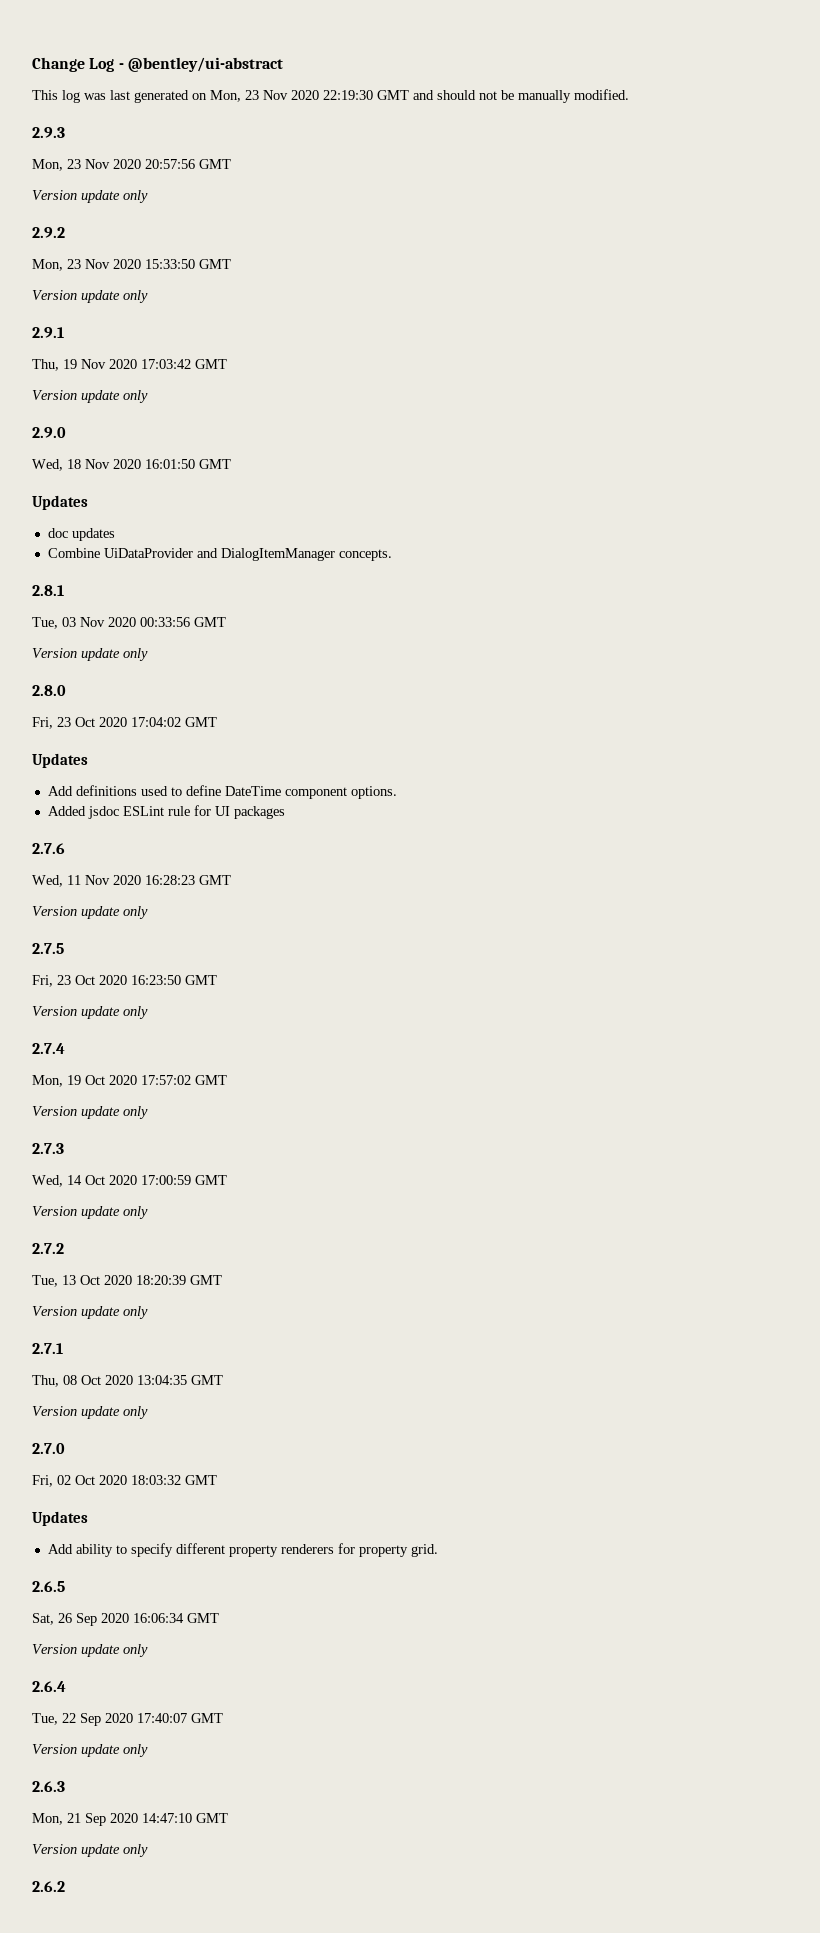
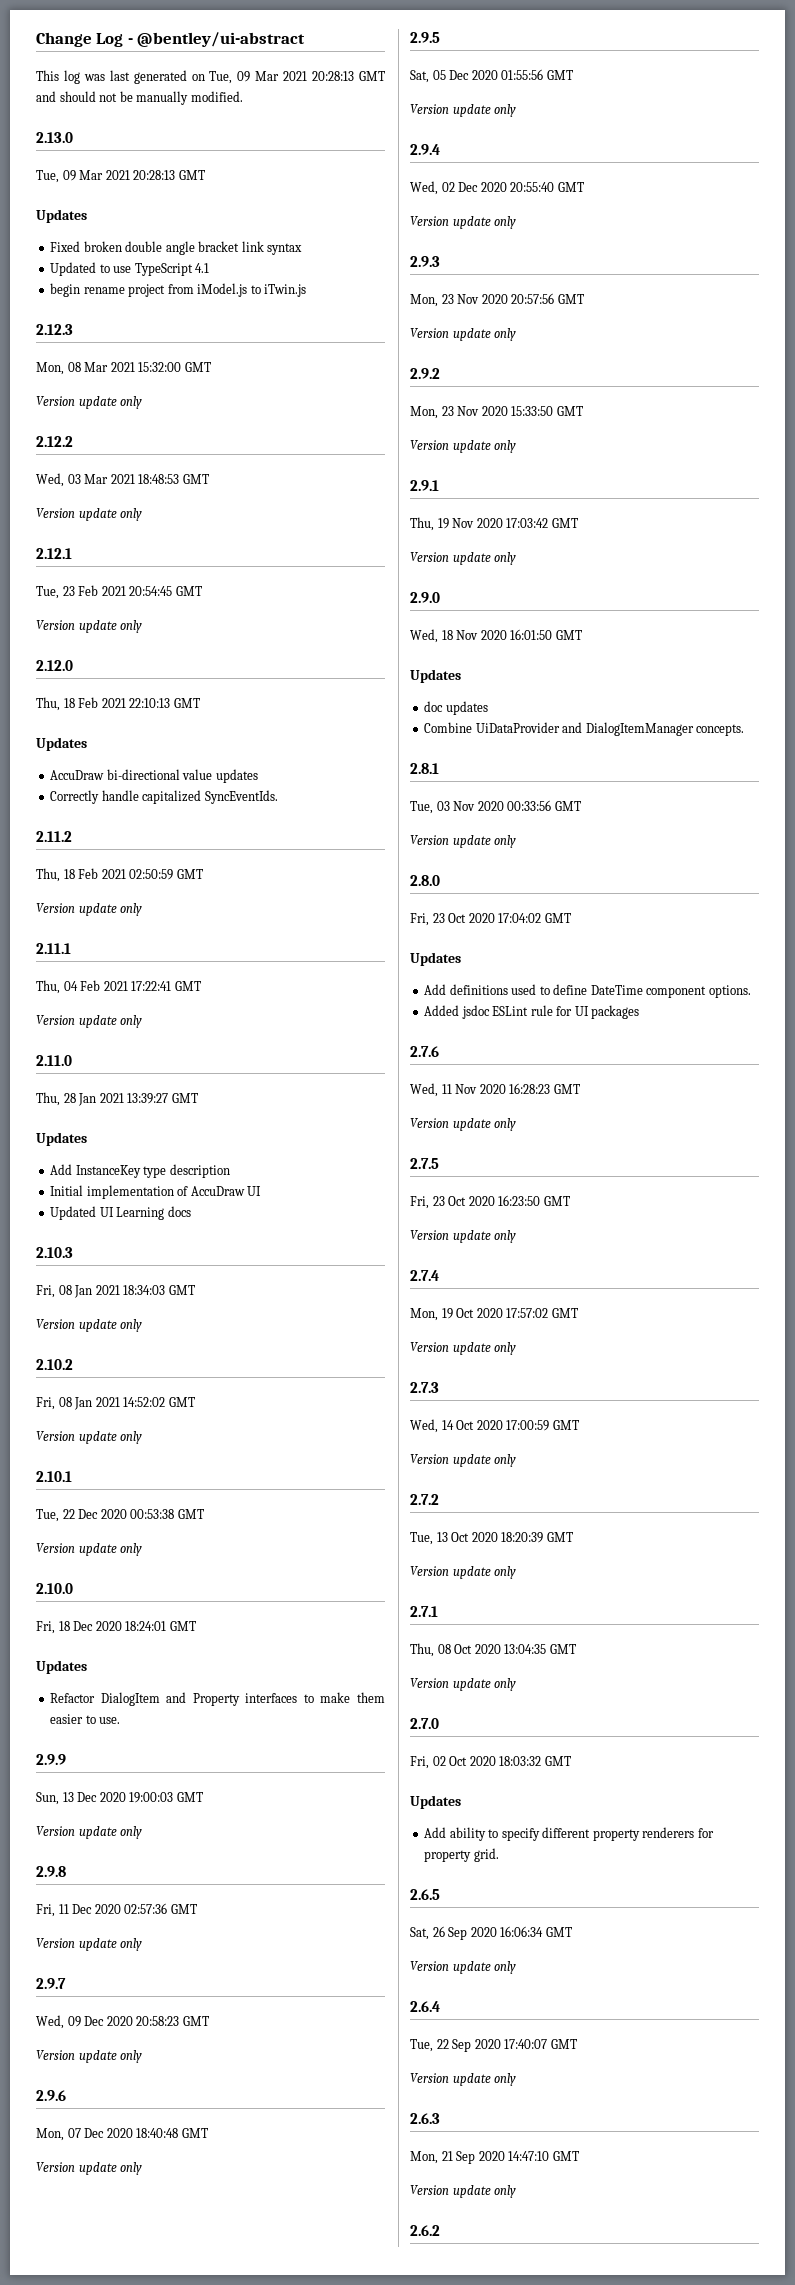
- This log was last generated on Mon, 23 Nov 2020 22:19:30 GMT and should not be manually modified.
+ This log was last generated on Tue, 09 Mar 2021 20:28:13 GMT and should not be manually modified.
+ 2.13.0
+ Tue, 09 Mar 2021 20:28:13 GMT
+ Updates
+ Fixed broken double angle bracket link syntax
+ Updated to use TypeScript 4.1
+ begin rename project from iModel.js to iTwin.js
+ 2.12.3
+ Mon, 08 Mar 2021 15:32:00 GMT
+ Version update only
+ 2.12.2
+ Wed, 03 Mar 2021 18:48:53 GMT
+ Version update only
+ 2.12.1
+ Tue, 23 Feb 2021 20:54:45 GMT
+ Version update only
+ 2.12.0
+ Thu, 18 Feb 2021 22:10:13 GMT
+ Updates
+ AccuDraw bi-directional value updates
+ Correctly handle capitalized SyncEventIds.
+ 2.11.2
+ Thu, 18 Feb 2021 02:50:59 GMT
+ Version update only
+ 2.11.1
+ Thu, 04 Feb 2021 17:22:41 GMT
+ Version update only
+ 2.11.0
+ Thu, 28 Jan 2021 13:39:27 GMT
+ Updates
+ Add InstanceKey type description
+ Initial implementation of AccuDraw UI
+ Updated UI Learning docs
+ 2.10.3
+ Fri, 08 Jan 2021 18:34:03 GMT
+ Version update only
+ 2.10.2
+ Fri, 08 Jan 2021 14:52:02 GMT
+ Version update only
+ 2.10.1
+ Tue, 22 Dec 2020 00:53:38 GMT
+ Version update only
+ 2.10.0
+ Fri, 18 Dec 2020 18:24:01 GMT
+ Updates
+ Refactor DialogItem and Property interfaces to make them easier to use.
+ 2.9.9
+ Sun, 13 Dec 2020 19:00:03 GMT
+ Version update only
+ 2.9.8
+ Fri, 11 Dec 2020 02:57:36 GMT
+ Version update only
+ 2.9.7
+ Wed, 09 Dec 2020 20:58:23 GMT
+ Version update only
+ 2.9.6
+ Mon, 07 Dec 2020 18:40:48 GMT
+ Version update only
+ 2.9.5
+ Sat, 05 Dec 2020 01:55:56 GMT
+ Version update only
+ 2.9.4
+ Wed, 02 Dec 2020 20:55:40 GMT
+ Version update only

